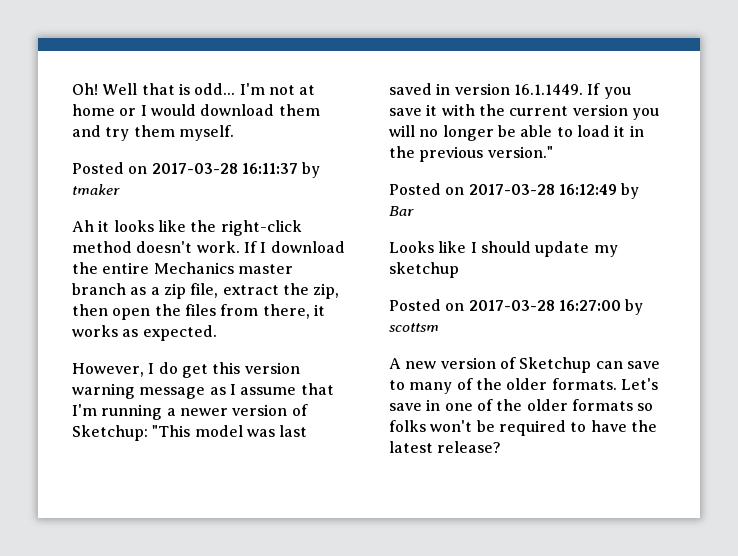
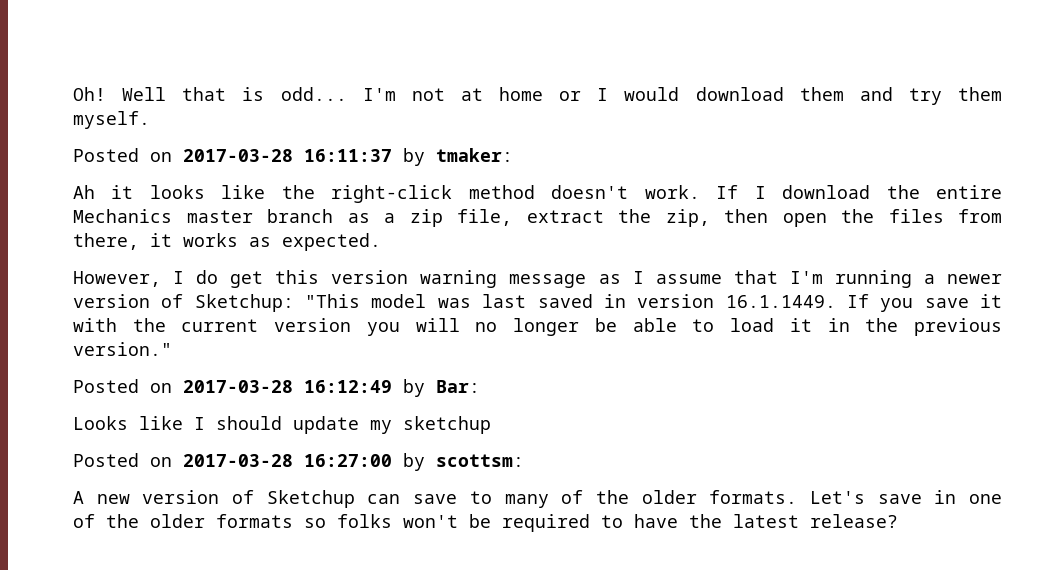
- Posted on 2017-03-28 16:11:37 by tmaker
+ Posted on 2017-03-28 16:11:37 by tmaker:
- Posted on 2017-03-28 16:12:49 by Bar
+ Posted on 2017-03-28 16:12:49 by Bar:
- Posted on 2017-03-28 16:27:00 by scottsm
+ Posted on 2017-03-28 16:27:00 by scottsm:

